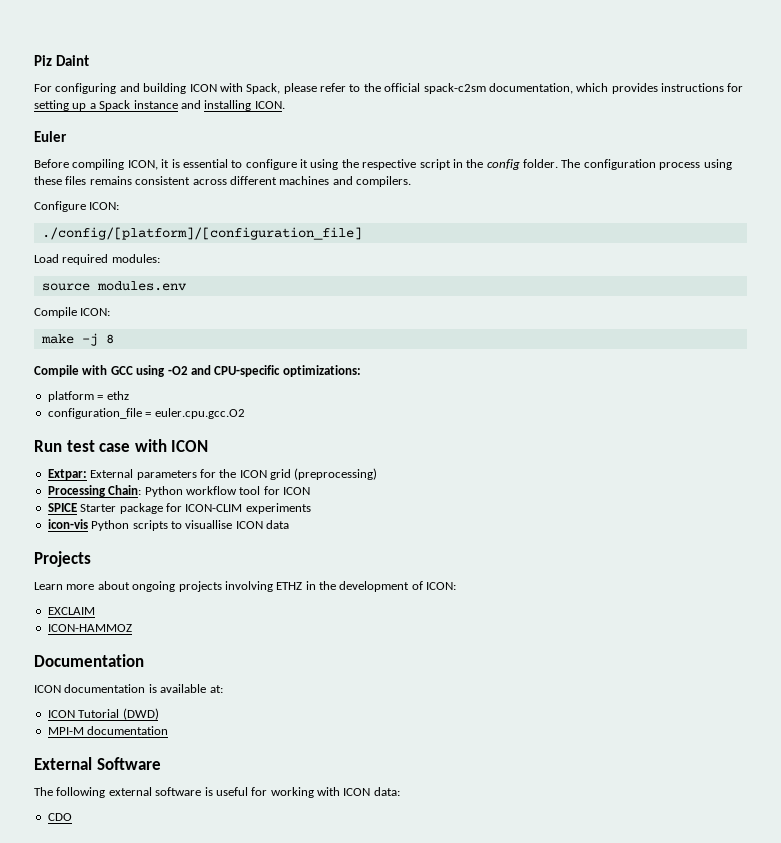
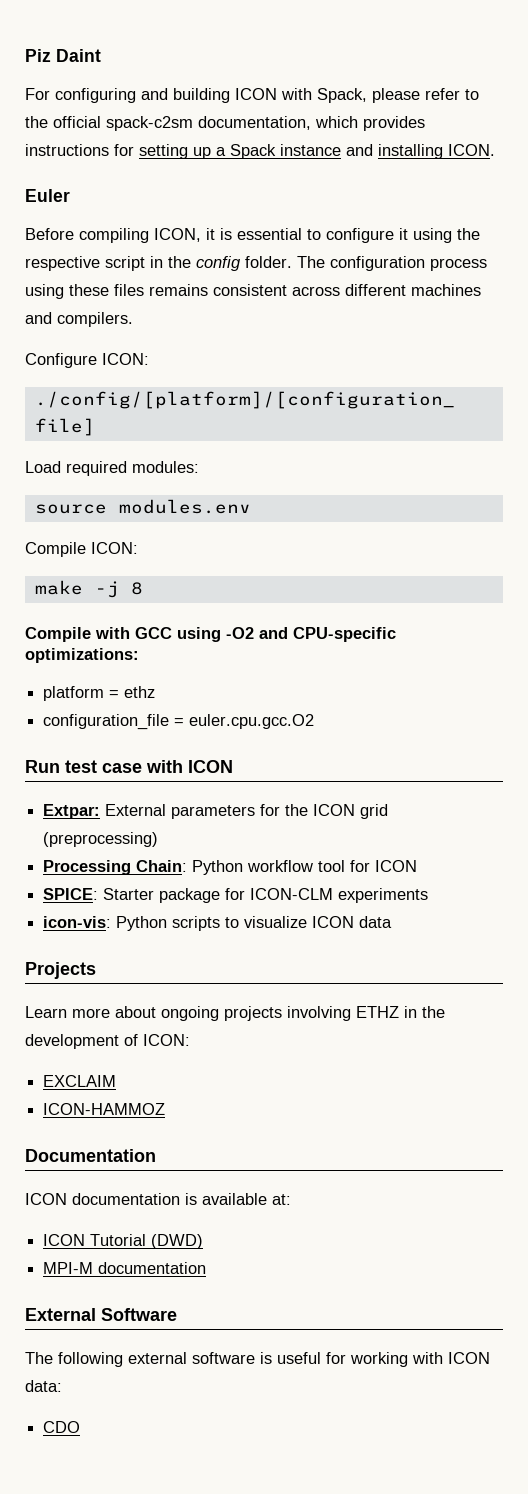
- SPICE Starter package for ICON-CLIM experiments
+ SPICE: Starter package for ICON-CLM experiments
- icon-vis Python scripts to visuallise ICON data
+ icon-vis: Python scripts to visualize ICON data

